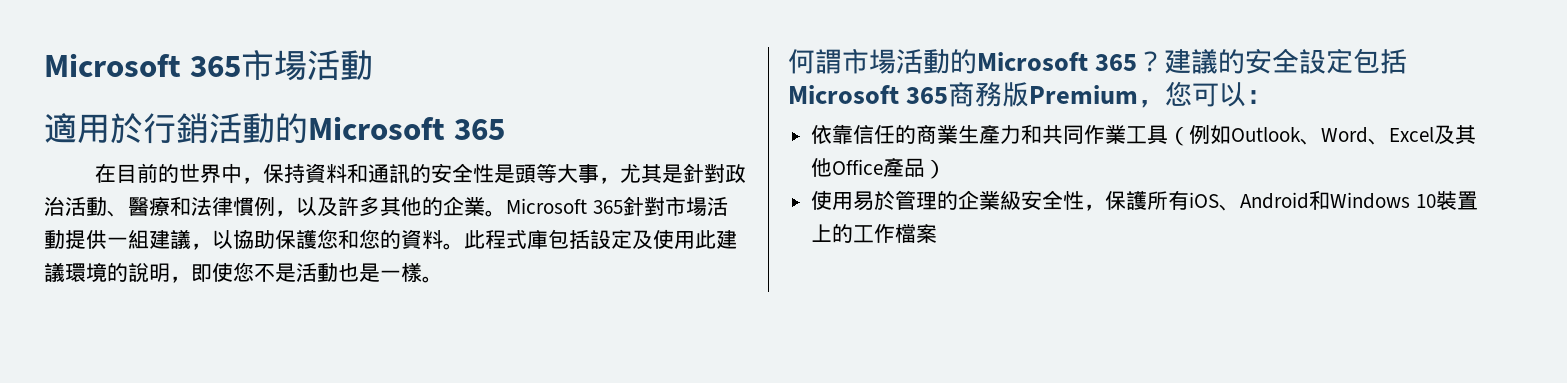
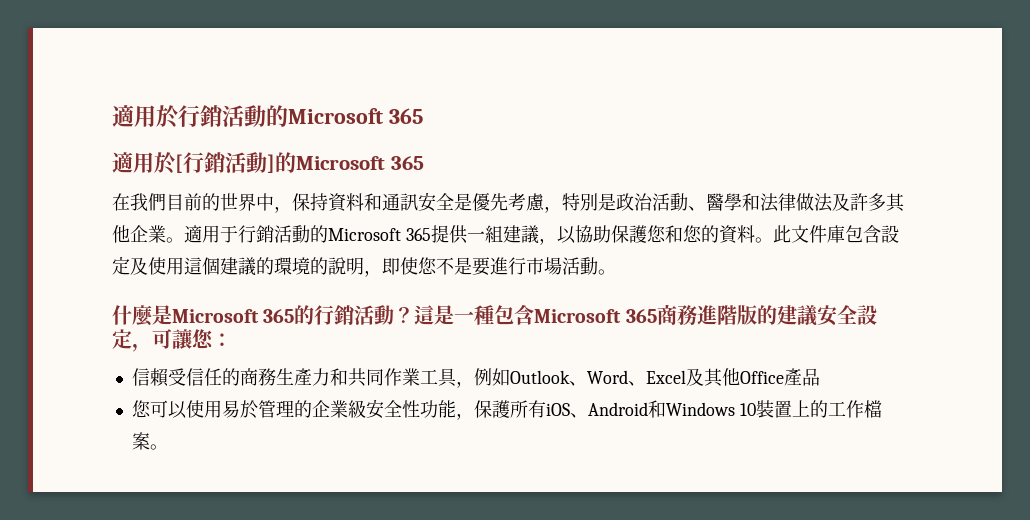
- Microsoft 365市場活動
+ 適用於[行銷活動]的Microsoft 365
- 在目前的世界中，保持資料和通訊的安全性是頭等大事，尤其是針對政治活動、醫療和法律慣例，以及許多其他的企業。Microsoft 365針對市場活動提供一組建議，以協助保護您和您的資料。
+ 在我們目前的世界中，保持資料和通訊安全是優先考慮，特別是政治活動、醫學和法律做法及許多其他企業。適用于行銷活動的Microsoft 365提供一組建議，以協助保護您和您的資料。
- 此程式庫包括設定及使用此建議環境的說明，即使您不是活動也是一樣。
- 何謂市場活動的Microsoft 365？建議的安全設定包括Microsoft 365商務版Premium，您可以：
+ 此文件庫包含設定及使用這個建議的環境的說明，即使您不是要進行市場活動。
+ 什麼是Microsoft 365的行銷活動？這是一種包含Microsoft 365商務進階版的建議安全設定，可讓您：
- 依靠信任的商業生產力和共同作業工具（例如Outlook、Word、Excel及其他Office產品）
- 使用易於管理的企業級安全性，保護所有iOS、Android和Windows 10裝置上的工作檔案
+ 信賴受信任的商務生產力和共同作業工具，例如Outlook、Word、Excel及其他Office產品
+ 您可以使用易於管理的企業級安全性功能，保護所有iOS、Android和Windows 10裝置上的工作檔案。

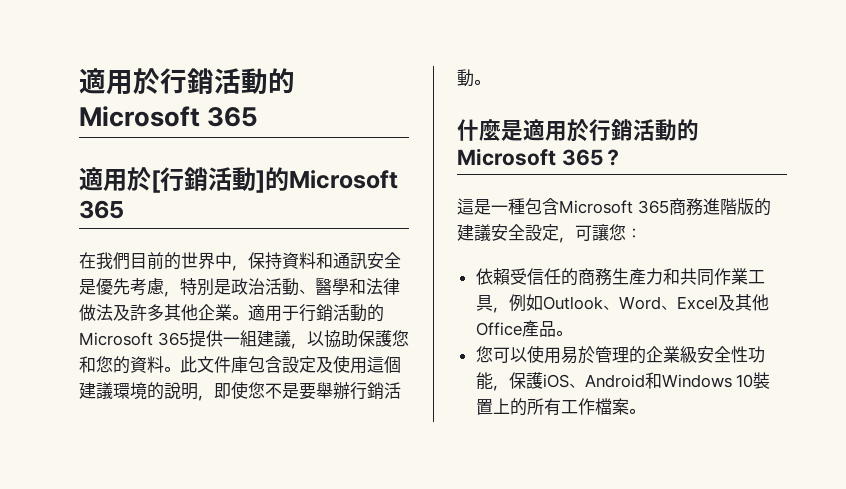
- 此文件庫包含設定及使用這個建議的環境的說明，即使您不是要進行市場活動。
+ 此文件庫包含設定及使用這個建議環境的說明，即使您不是要舉辦行銷活動。
- 什麼是Microsoft 365的行銷活動？這是一種包含Microsoft 365商務進階版的建議安全設定，可讓您：
+ 什麼是適用於行銷活動的Microsoft 365？
+ 這是一種包含Microsoft 365商務進階版的建議安全設定，可讓您：
- 信賴受信任的商務生產力和共同作業工具，例如Outlook、Word、Excel及其他Office產品
+ 依賴受信任的商務生產力和共同作業工具，例如Outlook、Word、Excel及其他Office產品。
- 您可以使用易於管理的企業級安全性功能，保護所有iOS、Android和Windows 10裝置上的工作檔案。
+ 您可以使用易於管理的企業級安全性功能，保護iOS、Android和Windows 10裝置上的所有工作檔案。

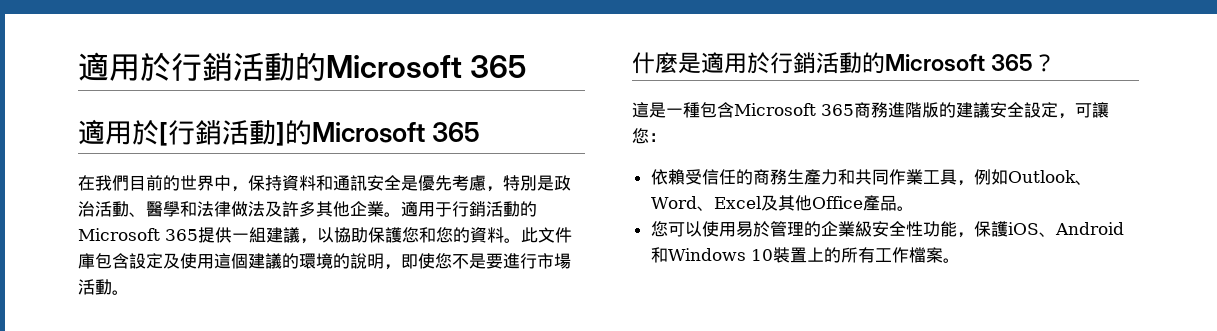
- 此文件庫包含設定及使用這個建議環境的說明，即使您不是要舉辦行銷活動。
+ 此文件庫包含設定及使用這個建議的環境的說明，即使您不是要進行市場活動。

